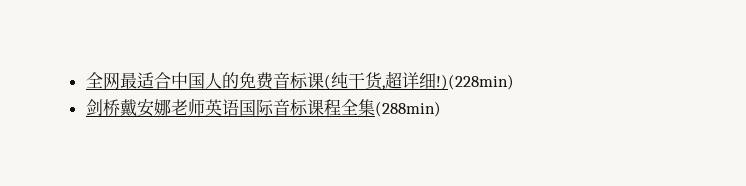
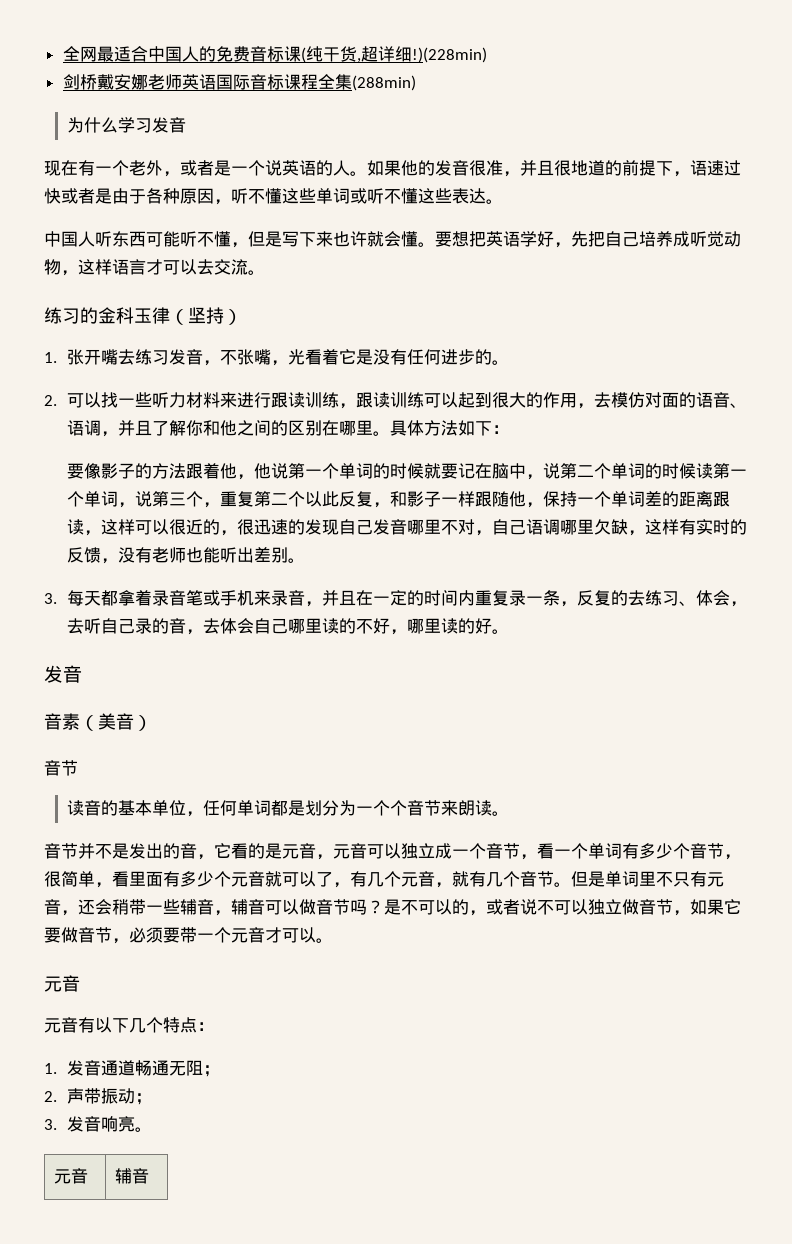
+ 为什么学习发音
+ 现在有一个老外，或者是一个说英语的人。如果他的发音很准，并且很地道的前提下，语速过快或者是由于各种原因，听不懂这些单词或听不懂这些表达。
+ 中国人听东西可能听不懂，但是写下来也许就会懂。要想把英语学好，先把自己培养成听觉动物，这样语言才可以去交流。
+ 练习的金科玉律（坚持）
+ 1.张开嘴去练习发音，不张嘴，光看着它是没有任何进步的。
+ 2.可以找一些听力材料来进行跟读训练，跟读训练可以起到很大的作用，去模仿对面的语音、语调，并且了解你和他之间的区别在哪里。具体方法如下：
+ 要像影子的方法跟着他，他说第一个单词的时候就要记在脑中，说第二个单词的时候读第一个单词，说第三个，重复第二个以此反复，和影子一样跟随他，保持一个单词差的距离跟读，这样可以很近的，很迅速的发现自己发音哪里不对，自己语调哪里欠缺，这样有实时的反馈，没有老师也能听出差别。
+ 3.每天都拿着录音笔或手机来录音，并且在一定的时间内重复录一条，反复的去练习、体会，去听自己录的音，去体会自己哪里读的不好，哪里读的好。
+ 发音
+ 音素（美音）
+ 音节
+ 读音的基本单位，任何单词都是划分为一个个音节来朗读。
+ 音节并不是发出的音，它看的是元音，元音可以独立成一个音节，看一个单词有多少个音节，很简单，看里面有多少个元音就可以了，有几个元音，就有几个音节。但是单词里不只有元音，还会稍带一些辅音，辅音可以做音节吗？是不可以的，或者说不可以独立做音节，如果它要做音节，必须要带一个元音才可以。
+ 元音
+ 元音有以下几个特点：
+ 1.发音通道畅通无阻；
+ 2.声带振动；
+ 3.发音响亮。
+ 元音 | 辅音

